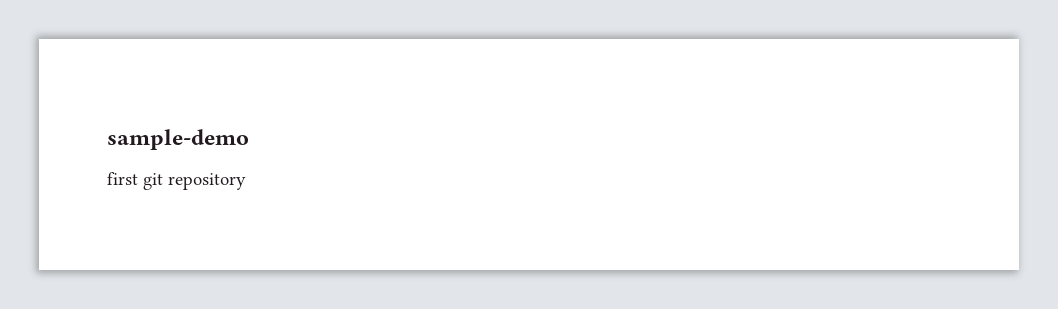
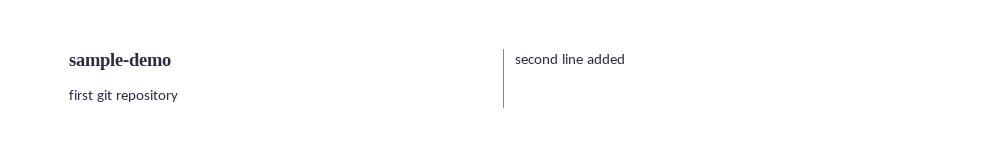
+ second line added

